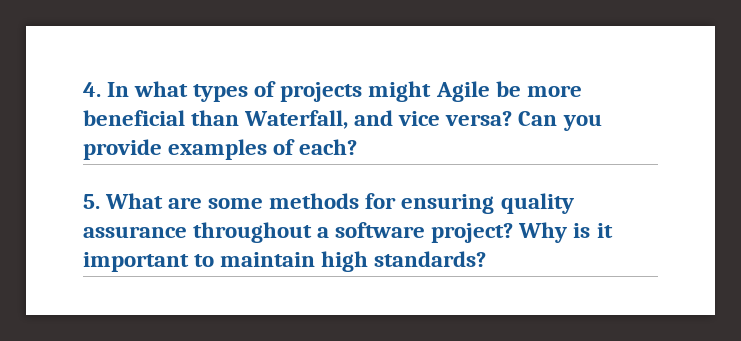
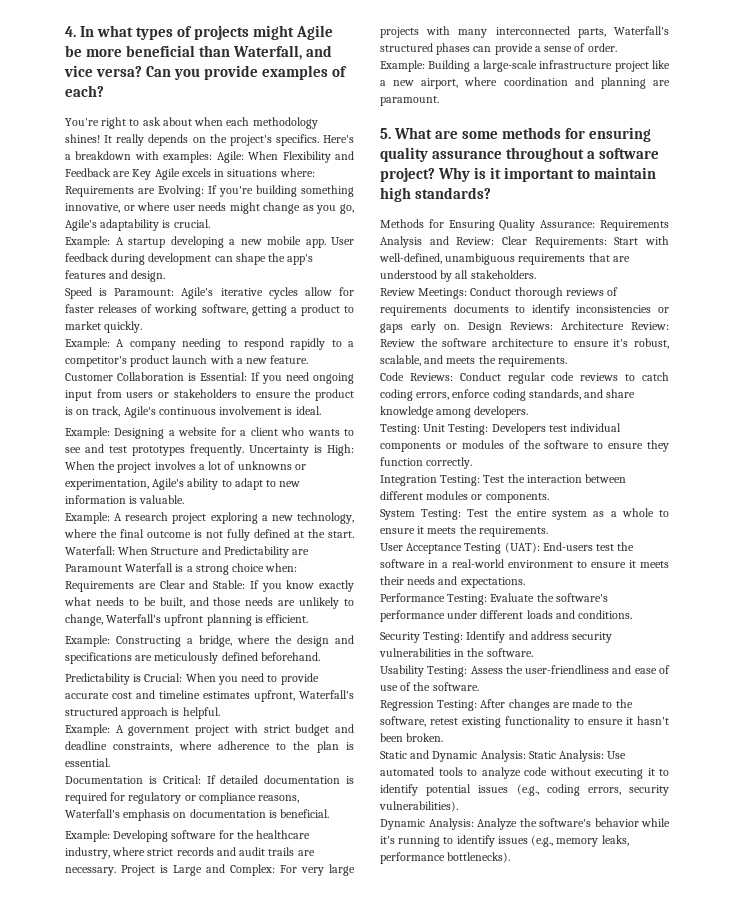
+ You're right to ask about when each methodology shines! It really depends on the project's specifics. Here's a breakdown with examples: Agile: When Flexibility and Feedback are Key Agile excels in situations where: Requirements are Evolving: If you're building something innovative, or where user needs might change as you go, Agile's adaptability is crucial.
+ Example: A startup developing a new mobile app. User feedback during development can shape the app's features and design.
+ Speed is Paramount: Agile's iterative cycles allow for faster releases of working software, getting a product to market quickly.
+ Example: A company needing to respond rapidly to a competitor's product launch with a new feature. Customer Collaboration is Essential: If you need ongoing input from users or stakeholders to ensure the product is on track, Agile's continuous involvement is ideal.
+ Example: Designing a website for a client who wants to see and test prototypes frequently. Uncertainty is High: When the project involves a lot of unknowns or experimentation, Agile's ability to adapt to new information is valuable.
+ Example: A research project exploring a new technology, where the final outcome is not fully defined at the start. Waterfall: When Structure and Predictability are Paramount Waterfall is a strong choice when: Requirements are Clear and Stable: If you know exactly what needs to be built, and those needs are unlikely to change, Waterfall's upfront planning is efficient.
+ Example: Constructing a bridge, where the design and specifications are meticulously defined beforehand.
+ Predictability is Crucial: When you need to provide accurate cost and timeline estimates upfront, Waterfall's structured approach is helpful.
+ Example: A government project with strict budget and deadline constraints, where adherence to the plan is essential.
+ Documentation is Critical: If detailed documentation is required for regulatory or compliance reasons, Waterfall's emphasis on documentation is beneficial.
+ Example: Developing software for the healthcare industry, where strict records and audit trails are necessary. Project is Large and Complex: For very large projects with many interconnected parts, Waterfall's structured phases can provide a sense of order.
+ Example: Building a large-scale infrastructure project like a new airport, where coordination and planning are paramount.
+ Methods for Ensuring Quality Assurance: Requirements Analysis and Review: Clear Requirements: Start with well-defined, unambiguous requirements that are understood by all stakeholders.
+ Review Meetings: Conduct thorough reviews of requirements documents to identify inconsistencies or gaps early on. Design Reviews: Architecture Review: Review the software architecture to ensure it's robust, scalable, and meets the requirements.
+ Code Reviews: Conduct regular code reviews to catch coding errors, enforce coding standards, and share knowledge among developers.
+ Testing: Unit Testing: Developers test individual components or modules of the software to ensure they function correctly.
+ Integration Testing: Test the interaction between different modules or components.
+ System Testing: Test the entire system as a whole to ensure it meets the requirements.
+ User Acceptance Testing (UAT): End-users test the software in a real-world environment to ensure it meets their needs and expectations.
+ Performance Testing: Evaluate the software's performance under different loads and conditions.
+ Security Testing: Identify and address security vulnerabilities in the software.
+ Usability Testing: Assess the user-friendliness and ease of use of the software.
+ Regression Testing: After changes are made to the software, retest existing functionality to ensure it hasn't been broken.
+ Static and Dynamic Analysis: Static Analysis: Use automated tools to analyze code without executing it to identify potential issues (e.g., coding errors, security vulnerabilities).
+ Dynamic Analysis: Analyze the software's behavior while it's running to identify issues (e.g., memory leaks, performance bottlenecks).

